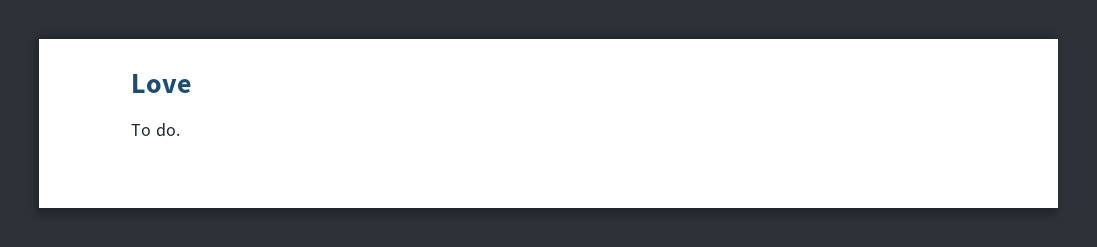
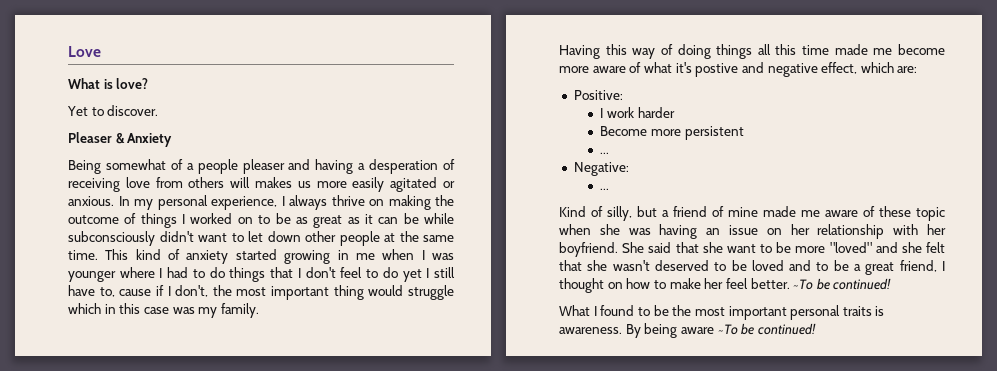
- To do.
+ What is love?
+ Yet to discover.
+ Pleaser & Anxiety
+ Being somewhat of a people pleaser and having a desperation of receiving love from others will makes us more easily agitated or anxious. In my personal experience, I always thrive on making the outcome of things I worked on to be as great as it can be while subconsciously didn't want to let down other people at the same time. This kind of anxiety started growing in me when I was younger where I had to do things that I don't feel to do yet I still have to, cause if I don't, the most important thing would struggle which in this case was my family.
+ Having this way of doing things all this time made me become more aware of what it's postive and negative effect, which are:
+ Positive:
+ I work harder
+ Become more persistent
+ ...
+ Negative:
+ ...
+ Kind of silly, but a friend of mine made me aware of these topic when she was having an issue on her relationship with her boyfriend. She said that she want to be more "loved" and she felt that she wasn't deserved to be loved and to be a great friend, I thought on how to make her feel better. ~To be continued!
+ What I found to be the most important personal traits is awareness. By being aware ~To be continued!

